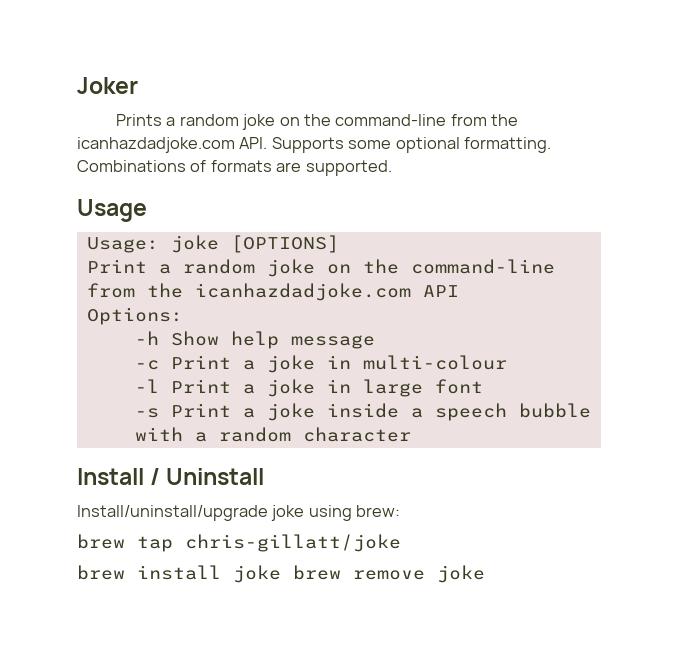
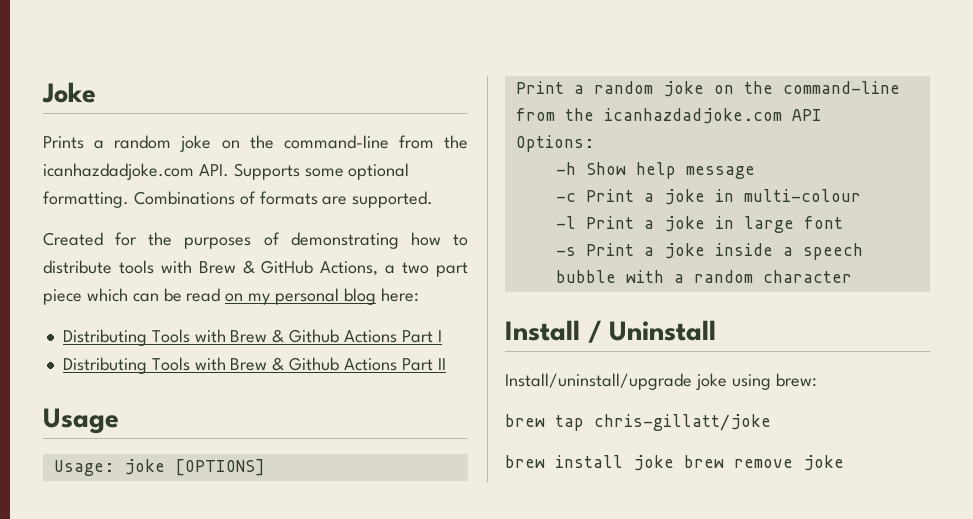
- Joker
+ Joke
+ Created for the purposes of demonstrating how to distribute tools with Brew & GitHub Actions, a two part piece which can be read on my personal blog here:
+ Distributing Tools with Brew & Github Actions Part I
+ Distributing Tools with Brew & Github Actions Part II

